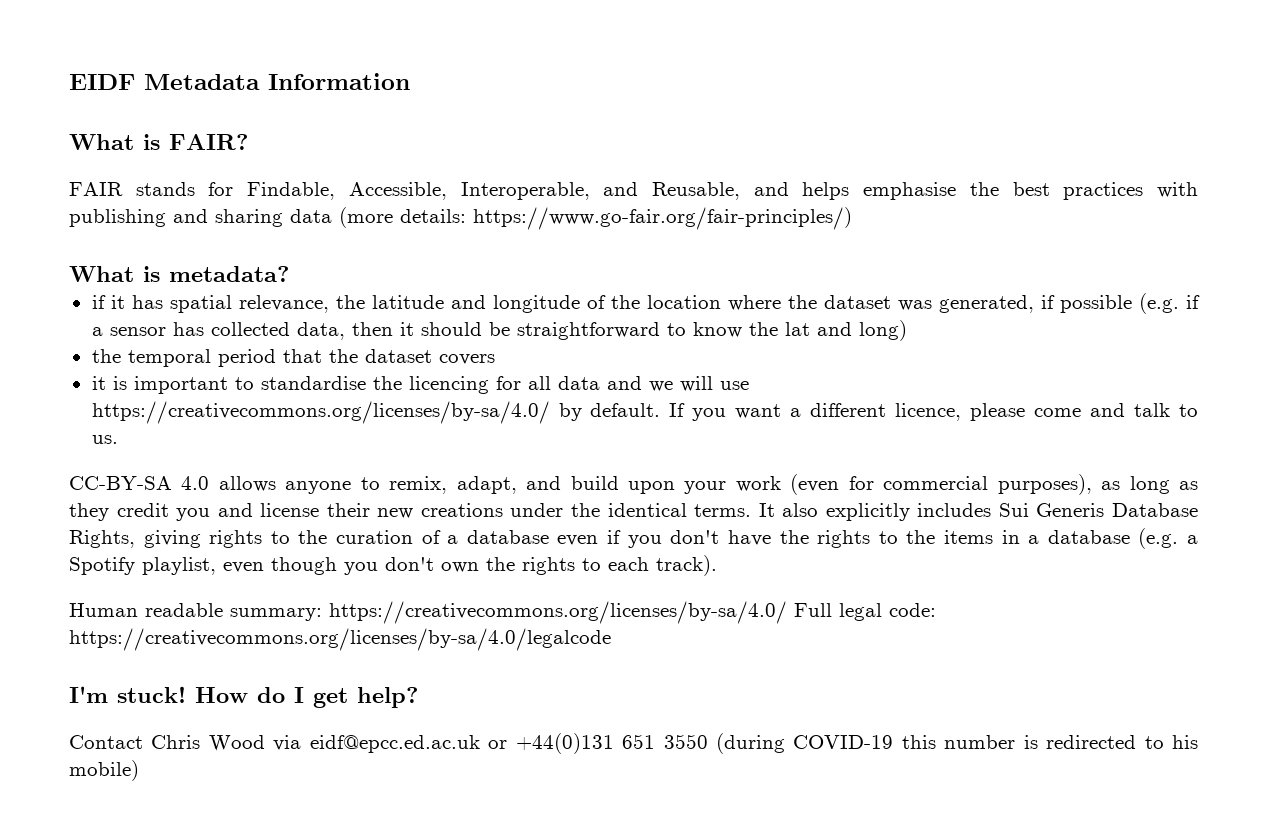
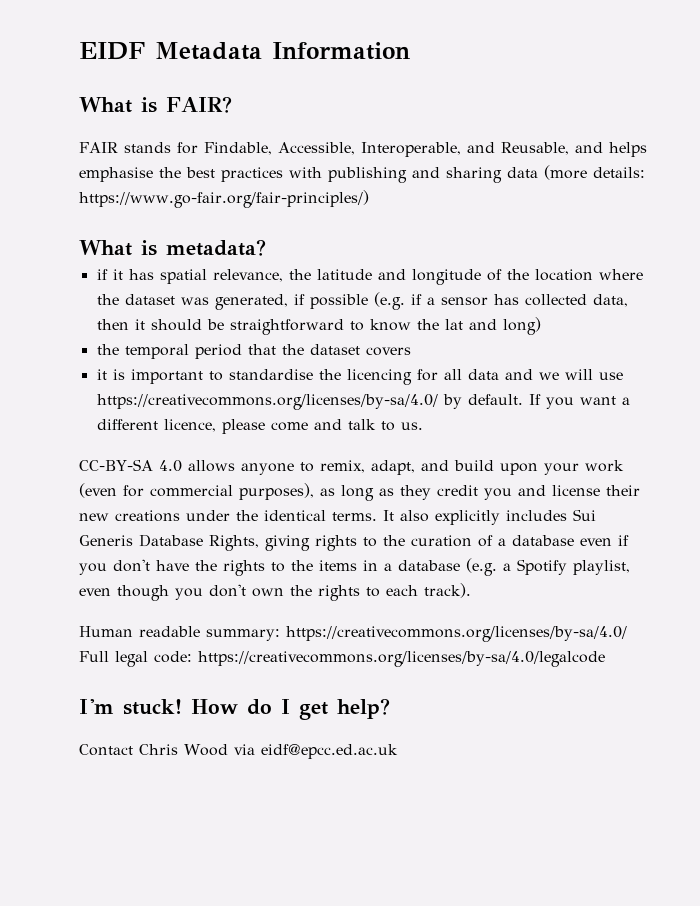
- Contact Chris Wood via eidf@epcc.ed.ac.uk or +44(0)131 651 3550 (during COVID-19 this number is redirected to his mobile)
+ Contact Chris Wood via eidf@epcc.ed.ac.uk

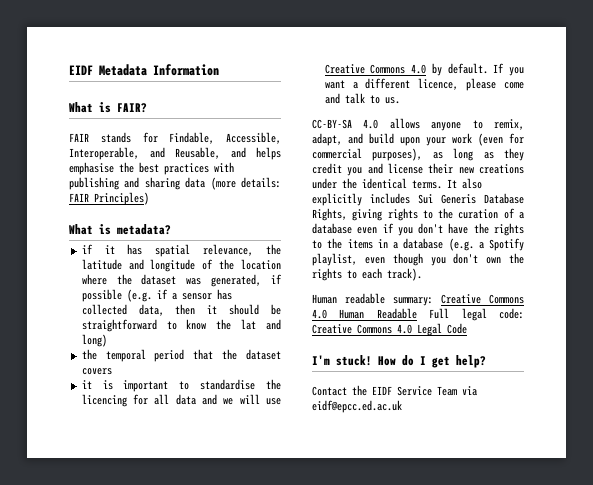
- FAIR stands for Findable, Accessible, Interoperable, and Reusable, and helps emphasise the best practices with publishing and sharing data (more details: https://www.go-fair.org/fair-principles/)
+ FAIR stands for Findable, Accessible, Interoperable, and Reusable, and helps emphasise the best practices with publishing and sharing data (more details: FAIR Principles)
- it is important to standardise the licencing for all data and we will use https://creativecommons.org/licenses/by-sa/4.0/ by default.
+ it is important to standardise the licencing for all data and we will use Creative Commons 4.0 by default.
- Human readable summary: https://creativecommons.org/licenses/by-sa/4.0/ Full legal code: https://creativecommons.org/licenses/by-sa/4.0/legalcode
+ Human readable summary: Creative Commons 4.0 Human Readable Full legal code: Creative Commons 4.0 Legal Code
- Contact Chris Wood via eidf@epcc.ed.ac.uk
+ Contact the EIDF Service Team via eidf@epcc.ed.ac.uk

